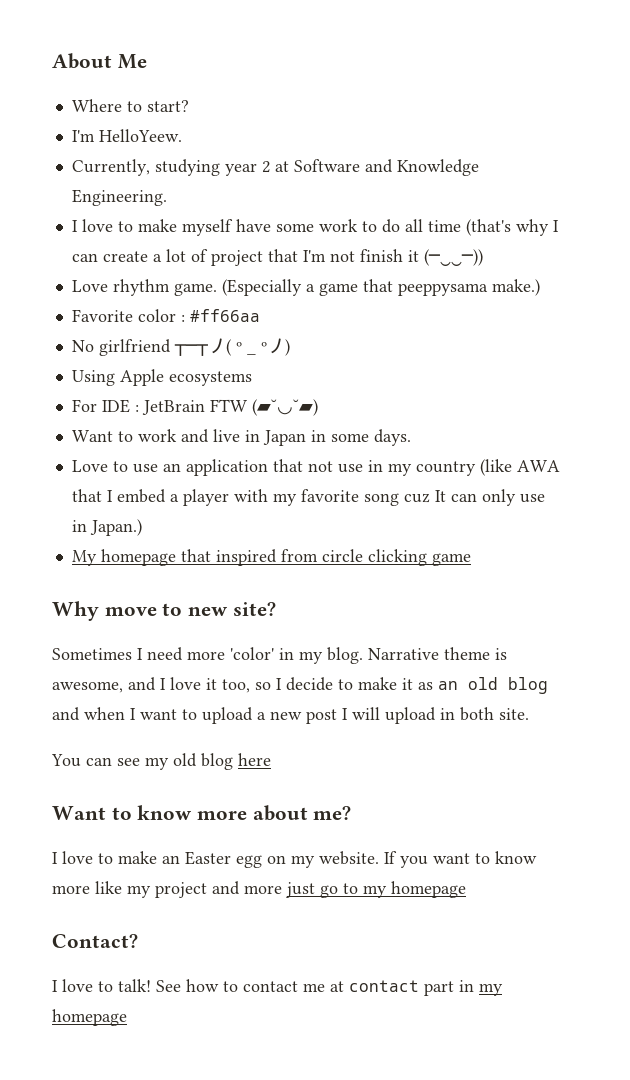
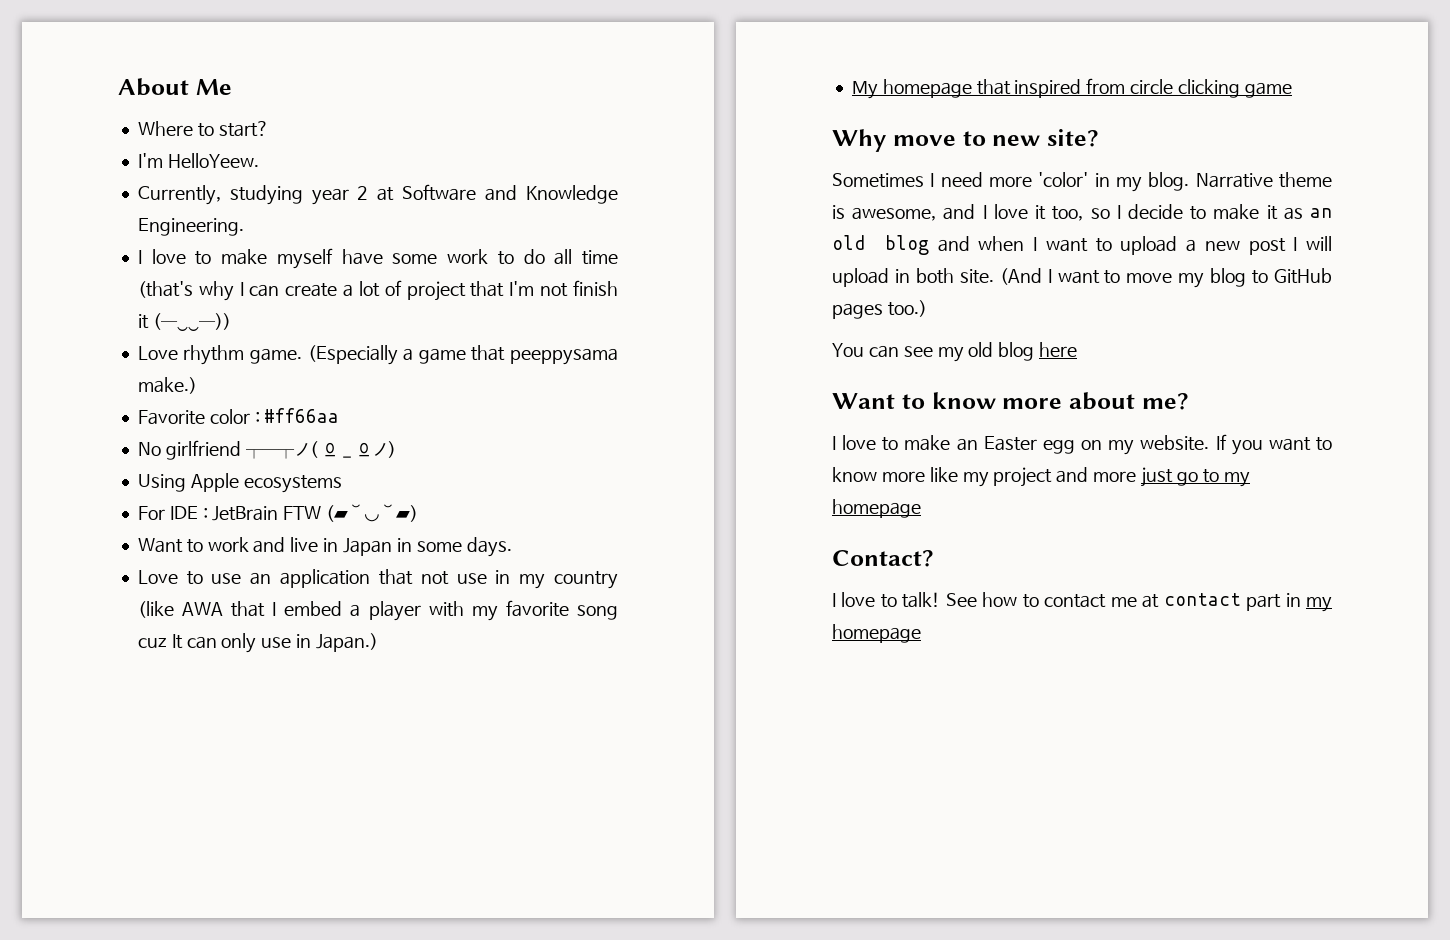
+ (And I want to move my blog to GitHub pages too.)

